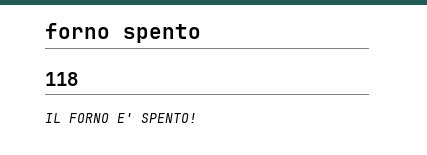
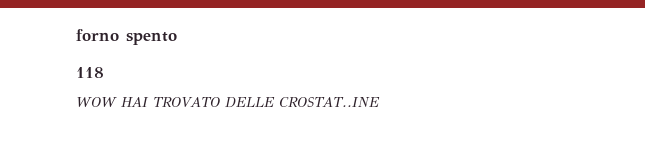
- IL FORNO E' SPENTO!
+ WOW HAI TROVATO DELLE CROSTAT..INE

